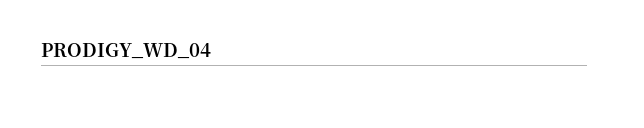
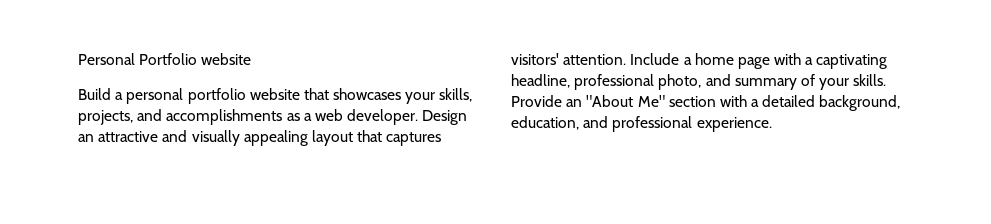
- PRODIGY_WD_04
+ Personal Portfolio website
+ Build a personal portfolio website that showcases your skills, projects, and accomplishments as a web developer. Design an attractive and visually appealing layout that captures visitors' attention. Include a home page with a captivating headline, professional photo, and summary of your skills. Provide an "About Me" section with a detailed background, education, and professional experience.

